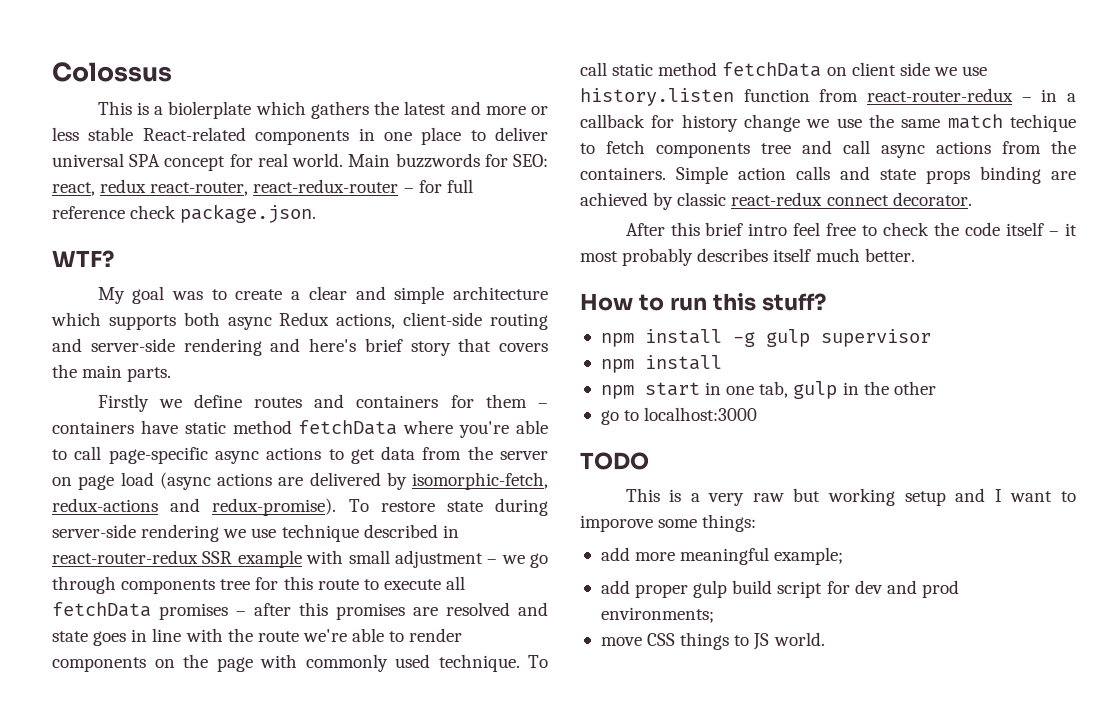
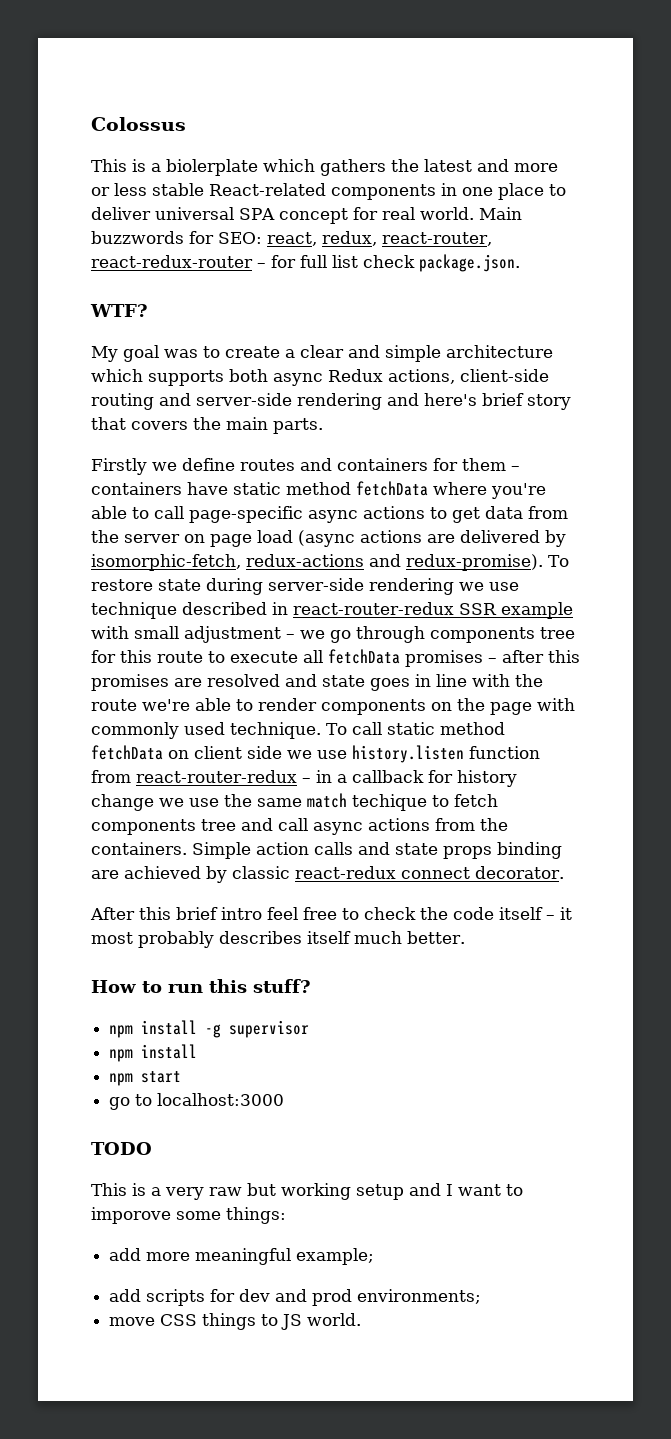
- Main buzzwords for SEO: react, redux react-router, react-redux-router – for full reference check package.json.
+ Main buzzwords for SEO: react, redux, react-router, react-redux-router – for full list check package.json.
- npm install -g gulp supervisor
+ npm install -g supervisor
- npm start in one tab, gulp in the other
+ npm start
- add proper gulp build script for dev and prod environments;
+ add scripts for dev and prod environments;

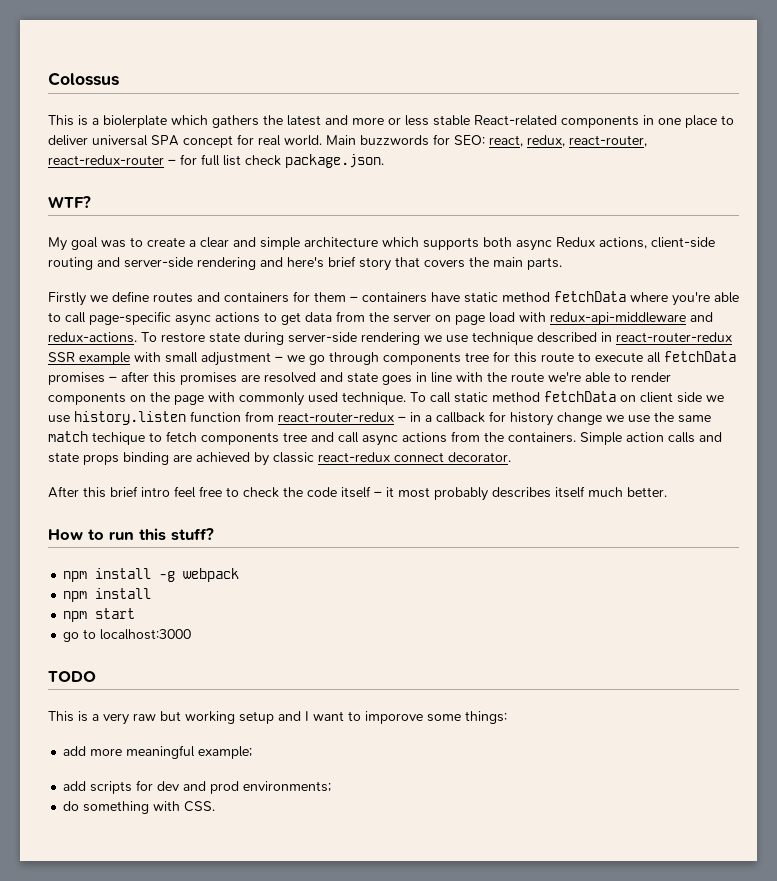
- Firstly we define routes and containers for them – containers have static method fetchData where you're able to call page-specific async actions to get data from the server on page load (async actions are delivered by isomorphic-fetch, redux-actions and redux-promise).
+ Firstly we define routes and containers for them – containers have static method fetchData where you're able to call page-specific async actions to get data from the server on page load with redux-api-middleware and redux-actions.
- npm install -g supervisor
+ npm install -g webpack
- move CSS things to JS world.
+ do something with CSS.

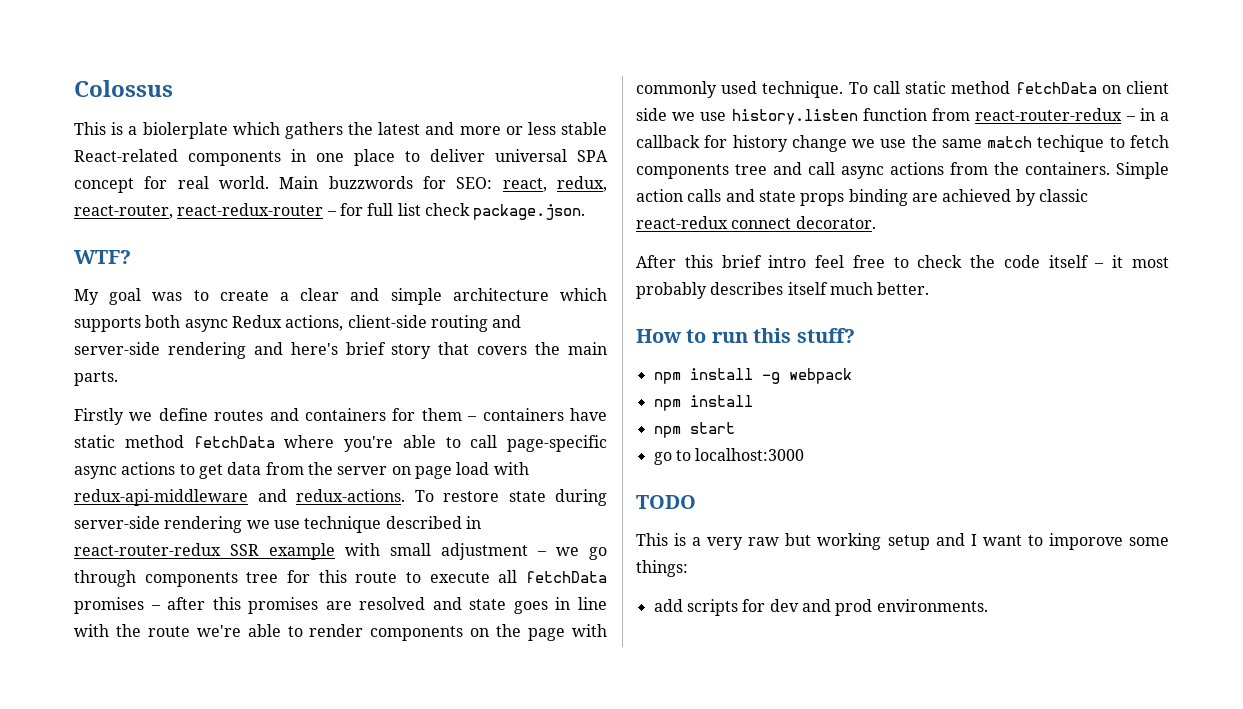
- add more meaningful example;
- add scripts for dev and prod environments;
- do something with CSS.
+ add scripts for dev and prod environments.

